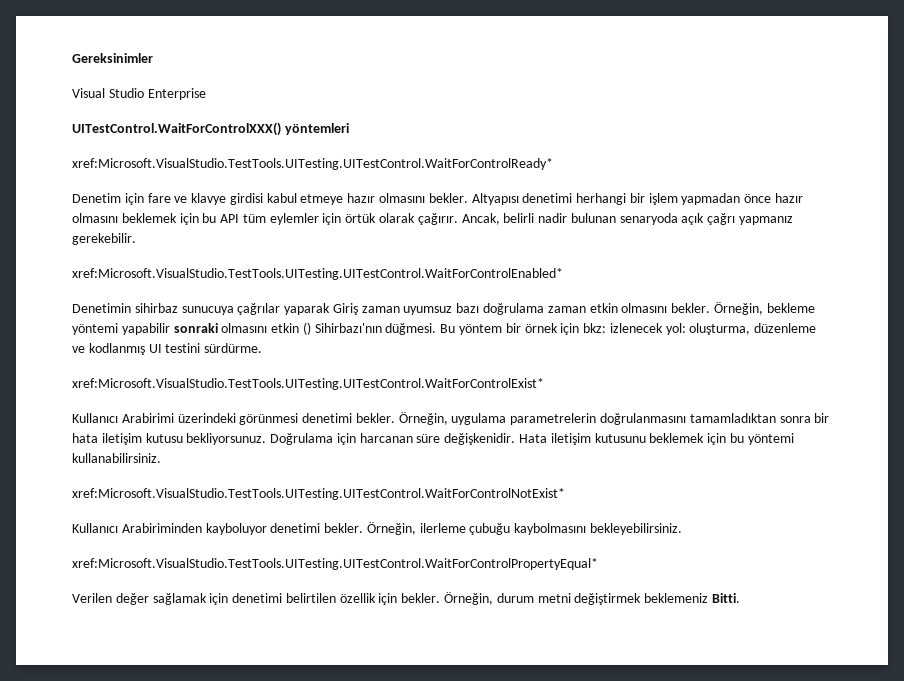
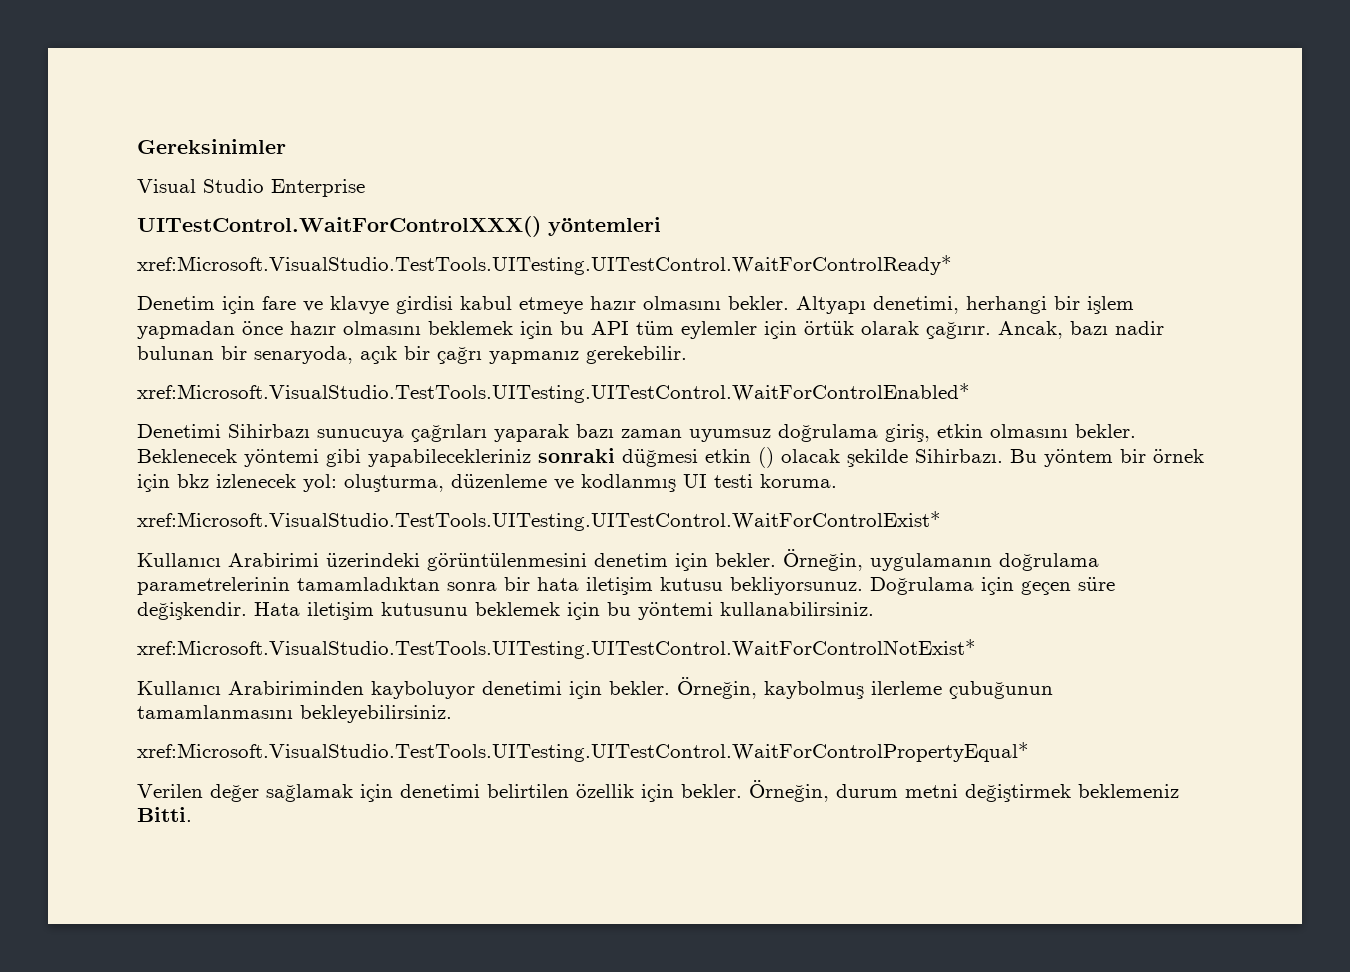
- Altyapısı denetimi herhangi bir işlem yapmadan önce hazır olmasını beklemek için bu API tüm eylemler için örtük olarak çağırır.
+ Altyapı denetimi, herhangi bir işlem yapmadan önce hazır olmasını beklemek için bu API tüm eylemler için örtük olarak çağırır.
- Ancak, belirli nadir bulunan senaryoda açık çağrı yapmanız gerekebilir.
+ Ancak, bazı nadir bulunan bir senaryoda, açık bir çağrı yapmanız gerekebilir.
- Denetimin sihirbaz sunucuya çağrılar yaparak Giriş zaman uyumsuz bazı doğrulama zaman etkin olmasını bekler. Örneğin, bekleme yöntemi yapabilir sonraki olmasını etkin () Sihirbazı'nın düğmesi.
+ Denetimi Sihirbazı sunucuya çağrıları yaparak bazı zaman uyumsuz doğrulama giriş, etkin olmasını bekler. Beklenecek yöntemi gibi yapabilecekleriniz sonraki düğmesi etkin () olacak şekilde Sihirbazı.
- Bu yöntem bir örnek için bkz: izlenecek yol: oluşturma, düzenleme ve kodlanmış UI testini sürdürme.
+ Bu yöntem bir örnek için bkz izlenecek yol: oluşturma, düzenleme ve kodlanmış UI testi koruma.
- Kullanıcı Arabirimi üzerindeki görünmesi denetimi bekler. Örneğin, uygulama parametrelerin doğrulanmasını tamamladıktan sonra bir hata iletişim kutusu bekliyorsunuz.
+ Kullanıcı Arabirimi üzerindeki görüntülenmesini denetim için bekler. Örneğin, uygulamanın doğrulama parametrelerinin tamamladıktan sonra bir hata iletişim kutusu bekliyorsunuz.
- Doğrulama için harcanan süre değişkenidir.
+ Doğrulama için geçen süre değişkendir.
- Kullanıcı Arabiriminden kayboluyor denetimi bekler. Örneğin, ilerleme çubuğu kaybolmasını bekleyebilirsiniz.
+ Kullanıcı Arabiriminden kayboluyor denetimi için bekler. Örneğin, kaybolmuş ilerleme çubuğunun tamamlanmasını bekleyebilirsiniz.

